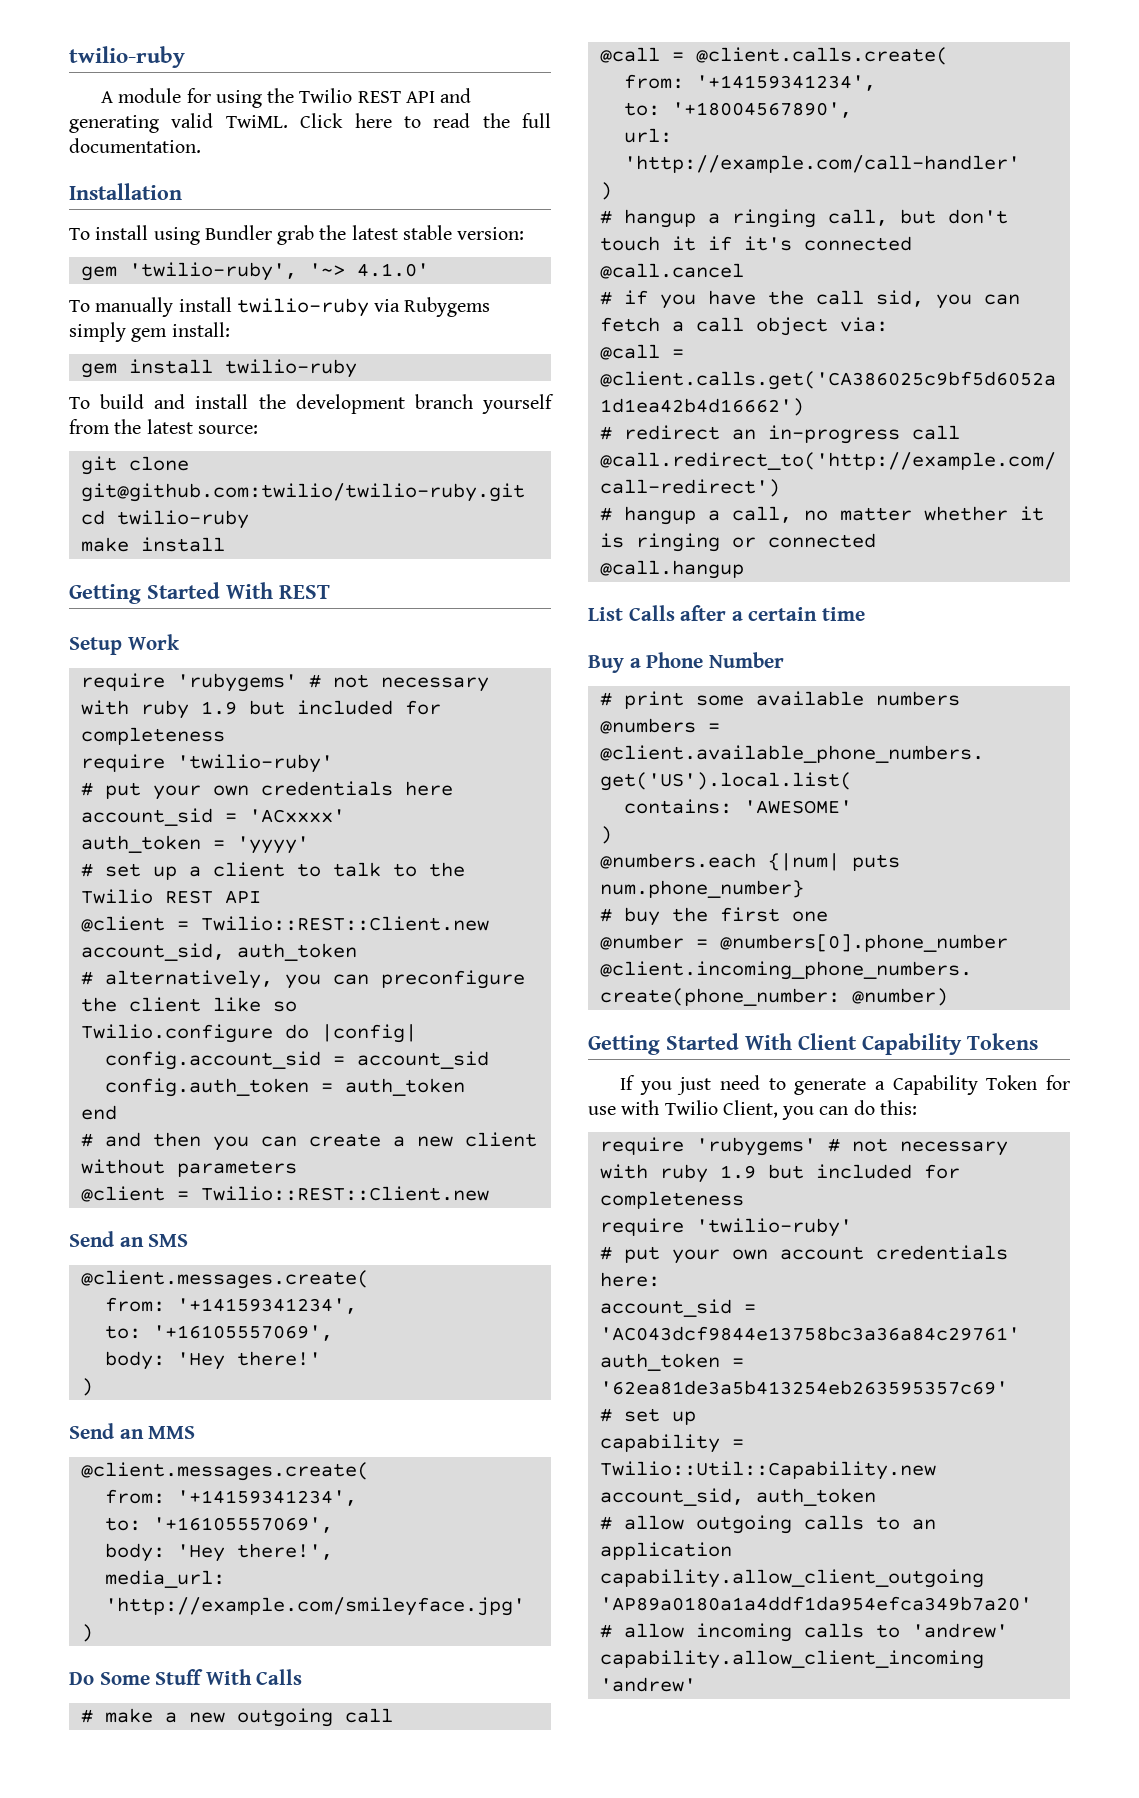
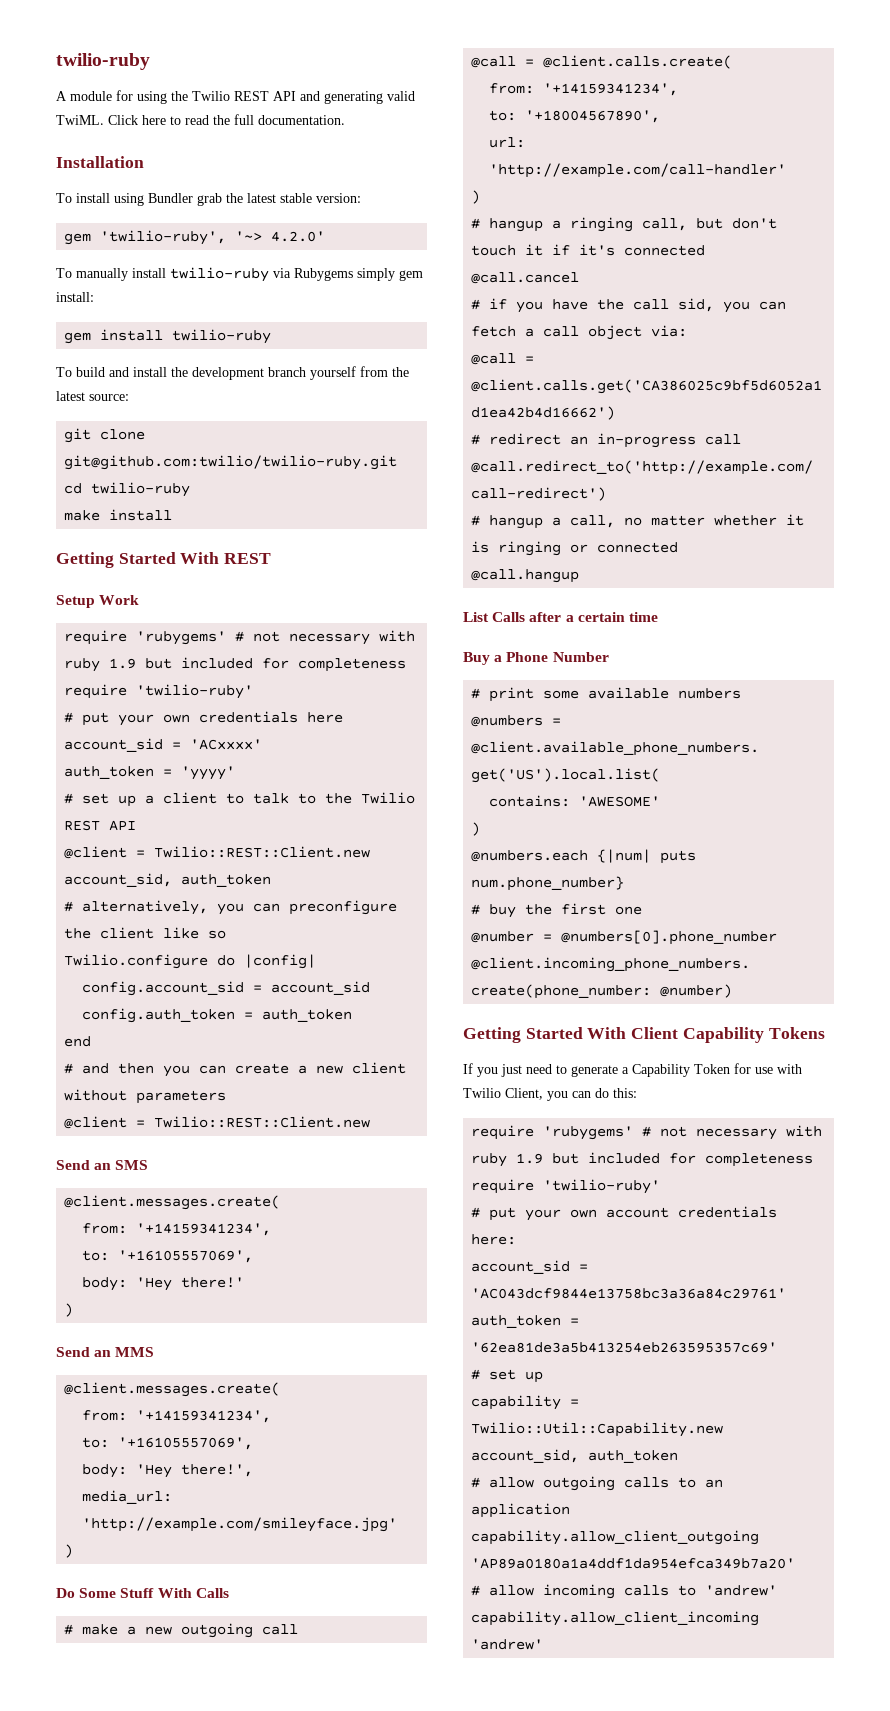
- gem 'twilio-ruby', '~> 4.1.0'
+ gem 'twilio-ruby', '~> 4.2.0'

